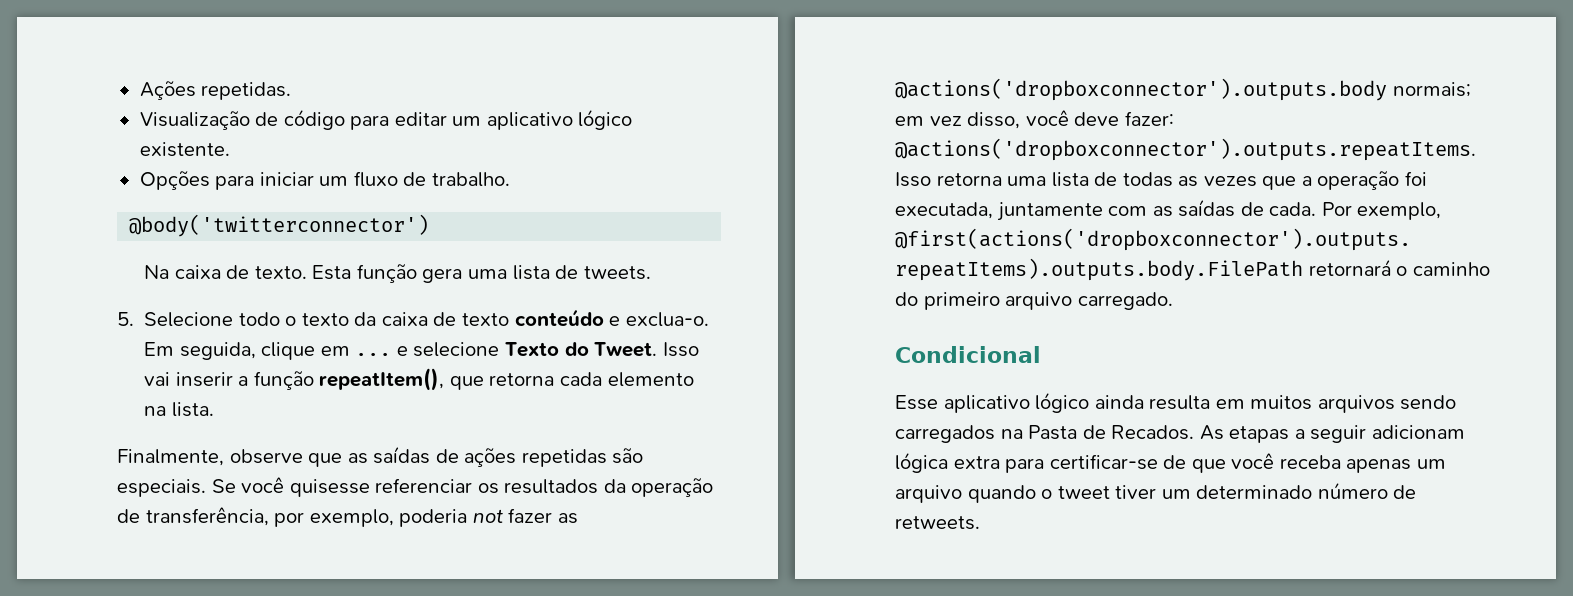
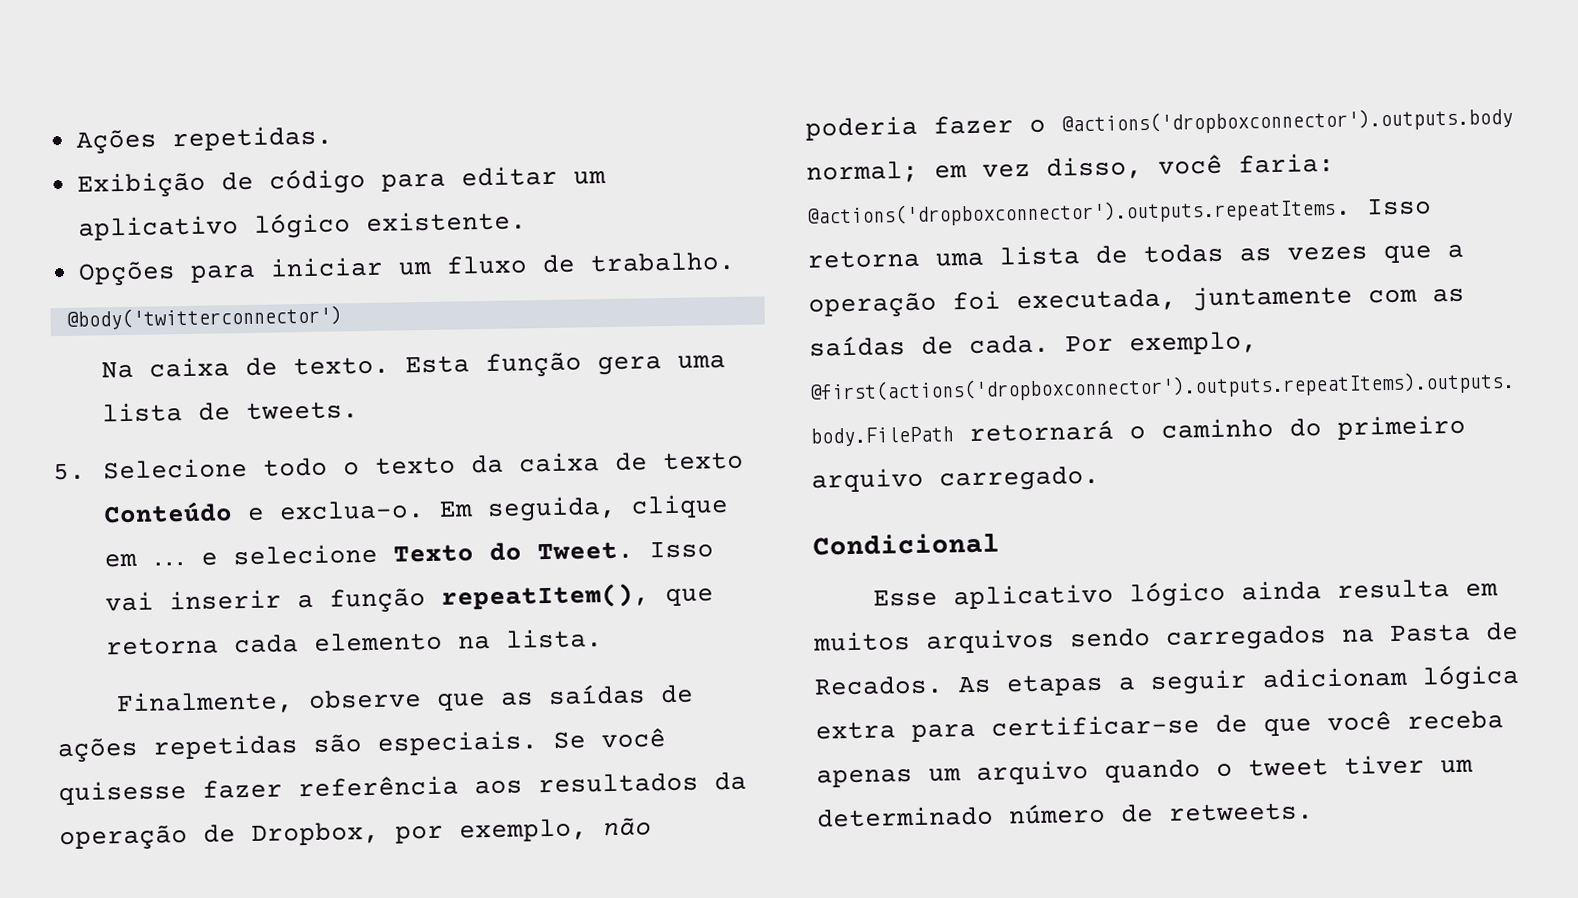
- Visualização de código para editar um aplicativo lógico existente.
+ Exibição de código para editar um aplicativo lógico existente.
- 5. Selecione todo o texto da caixa de texto conteúdo e exclua-o.
+ 5. Selecione todo o texto da caixa de texto Conteúdo e exclua-o.
- Se você quisesse referenciar os resultados da operação de transferência, por exemplo, poderia not fazer as @actions('dropboxconnector').outputs.body normais; em vez disso, você deve fazer: @actions('dropboxconnector').outputs.repeatItems. Isso retorna uma lista de todas as vezes que a operação foi executada, juntamente com as saídas de cada.
+ Se você quisesse fazer referência aos resultados da operação de Dropbox, por exemplo, não poderia fazer o @actions('dropboxconnector').outputs.body normal; em vez disso, você faria: @actions('dropboxconnector').outputs.repeatItems. Isso retorna uma lista de todas as vezes que a operação foi executada, juntamente com as saídas de cada.

